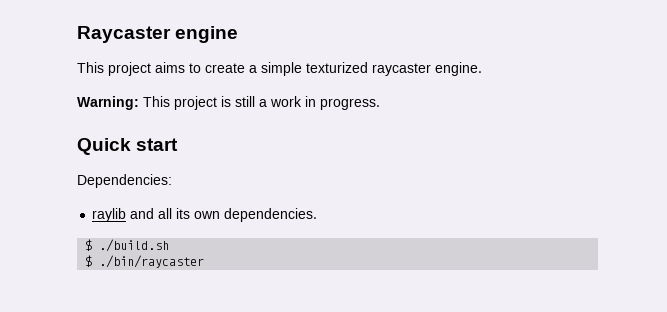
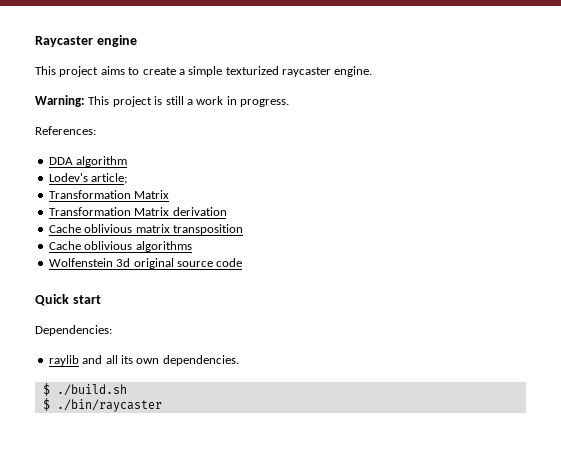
+ References:
+ DDA algorithm
+ Lodev's article;
+ Transformation Matrix
+ Transformation Matrix derivation
+ Cache oblivious matrix transposition
+ Cache oblivious algorithms
+ Wolfenstein 3d original source code

